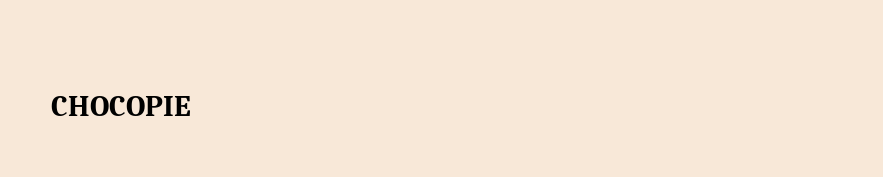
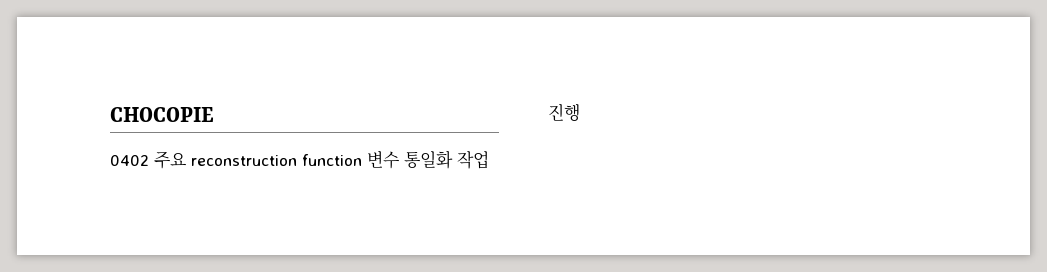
+ 0402 주요 reconstruction function 변수 통일화 작업 진행

